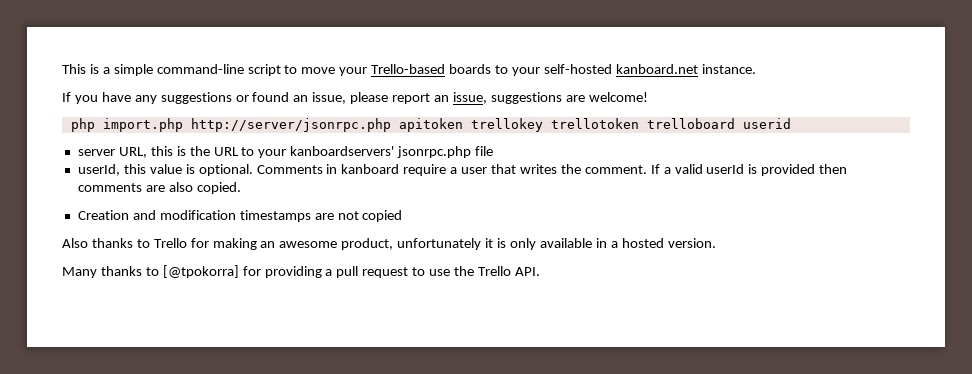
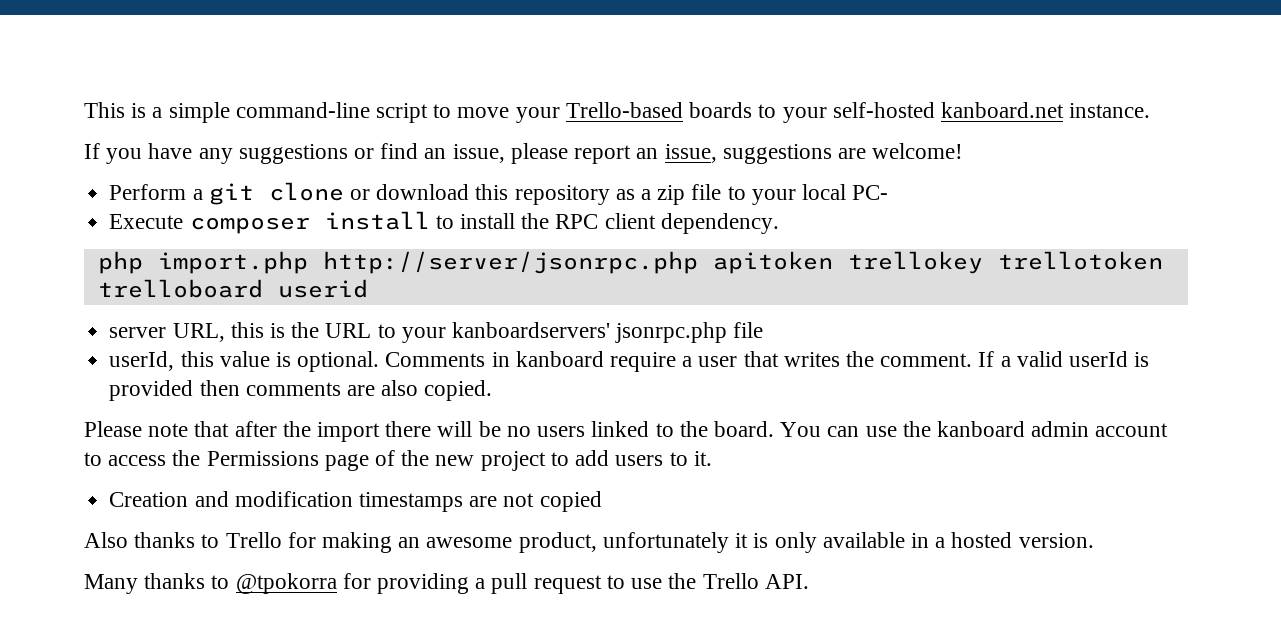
- If you have any suggestions or found an issue, please report an issue, suggestions are welcome!
+ If you have any suggestions or find an issue, please report an issue, suggestions are welcome!
+ Perform a git clone or download this repository as a zip file to your local PC-
+ Execute composer install to install the RPC client dependency.
+ Please note that after the import there will be no users linked to the board. You can use the kanboard admin account to access the Permissions page of the new project to add users to it.
- Many thanks to [@tpokorra] for providing a pull request to use the Trello API.
+ Many thanks to @tpokorra for providing a pull request to use the Trello API.

